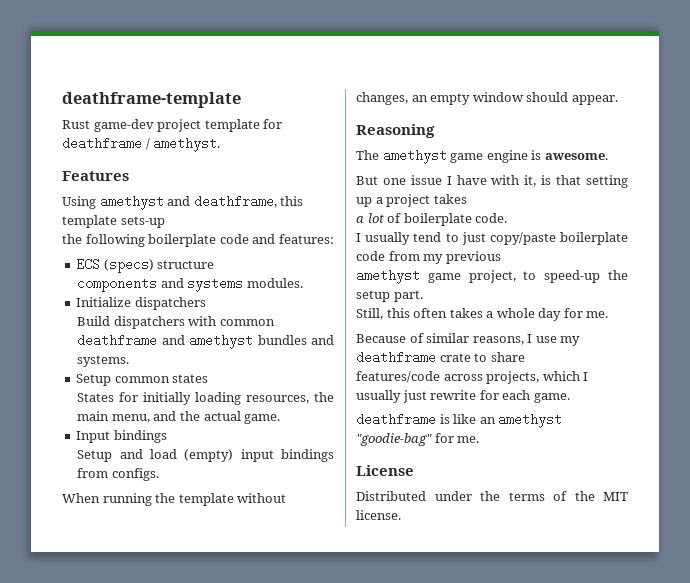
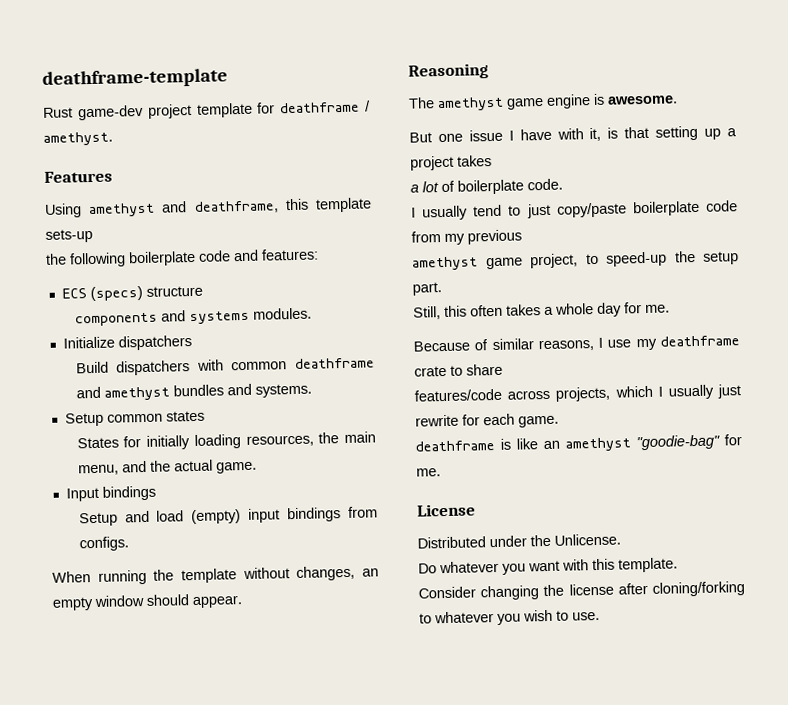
- Distributed under the terms of the MIT license.
+ Distributed under the Unlicense.
+ Do whatever you want with this template.
+ Consider changing the license after cloning/forking to whatever you wish to use.

